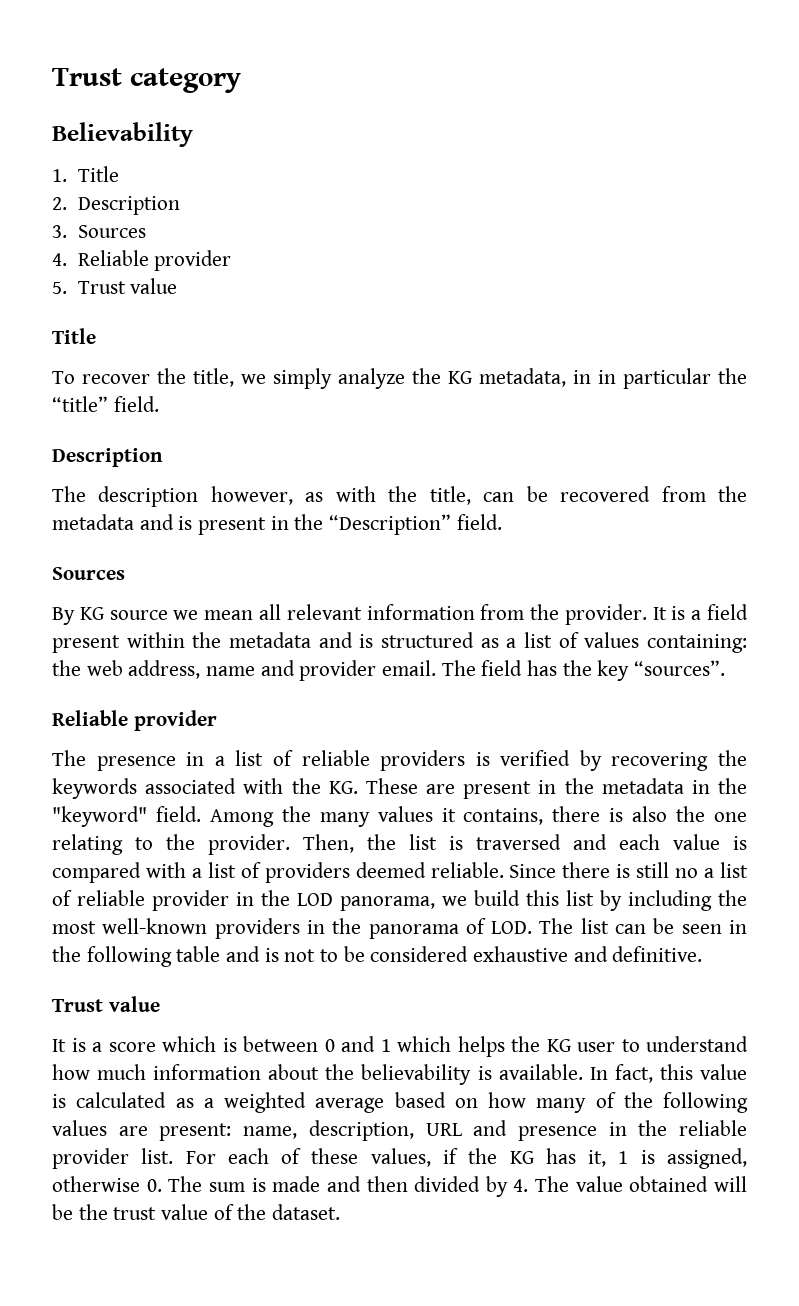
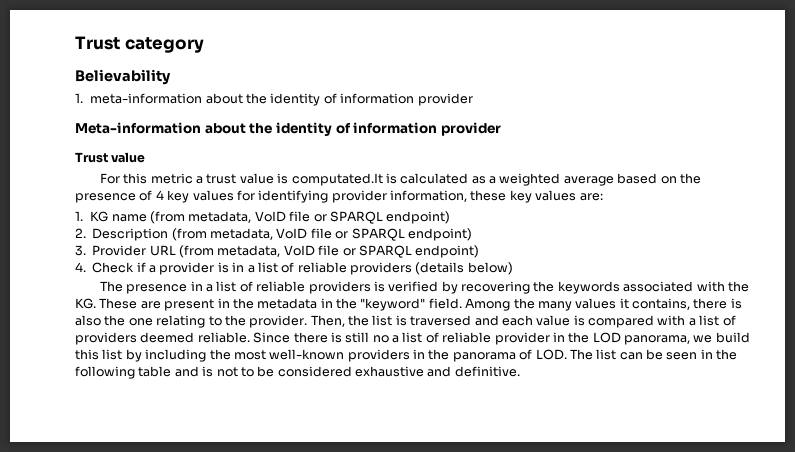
- 1. Title
- 2. Description
- 3. Sources
- 4. Reliable provider
- 5. Trust value
- Title
- To recover the title, we simply analyze the KG metadata, in in particular the “title” field.
- Description
- The description however, as with the title, can be recovered from the metadata and is present in the “Description” field.
- Sources
- By KG source we mean all relevant information from the provider. It is a field present within the metadata and is structured as a list of values containing: the web address, name and provider email. The field has the key “sources”.
- Reliable provider
+ 1. meta-information about the identity of information provider
+ Meta-information about the identity of information provider
+ Trust value
+ For this metric a trust value is computated.It is calculated as a weighted average based on the presence of 4 key values for identifying provider information, these key values are:
+ 1. KG name (from metadata, VoID file or SPARQL endpoint)
+ 2. Description (from metadata, VoID file or SPARQL endpoint)
+ 3. Provider URL (from metadata, VoID file or SPARQL endpoint)
+ 4. Check if a provider is in a list of reliable providers (details below)
  Since there is still no a list of reliable provider in the LOD panorama, we build this list by including the most well-known providers in the panorama of LOD. The list can be seen in the following table and is not to be considered exhaustive and definitive.
- Trust value
- It is a score which is between 0 and 1 which helps the KG user to understand how much information about the believability is available. In fact, this value is calculated as a weighted average based on how many of the following values are present: name, description, URL and presence in the reliable provider list. For each of these values, if the KG has it, 1 is assigned, otherwise 0. The sum is made and then divided by 4. The value obtained will be the trust value of the dataset.

